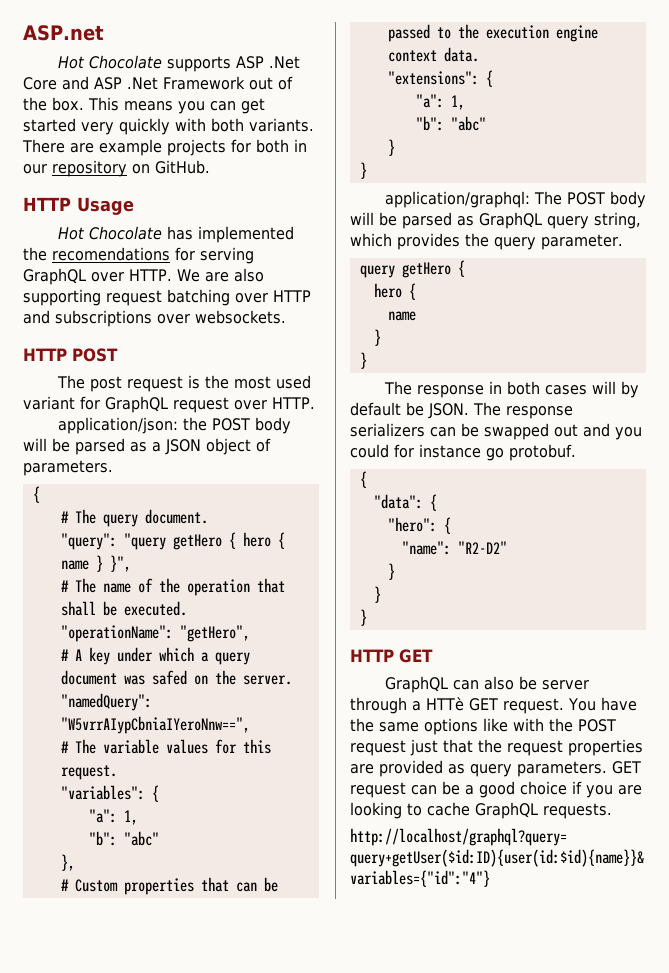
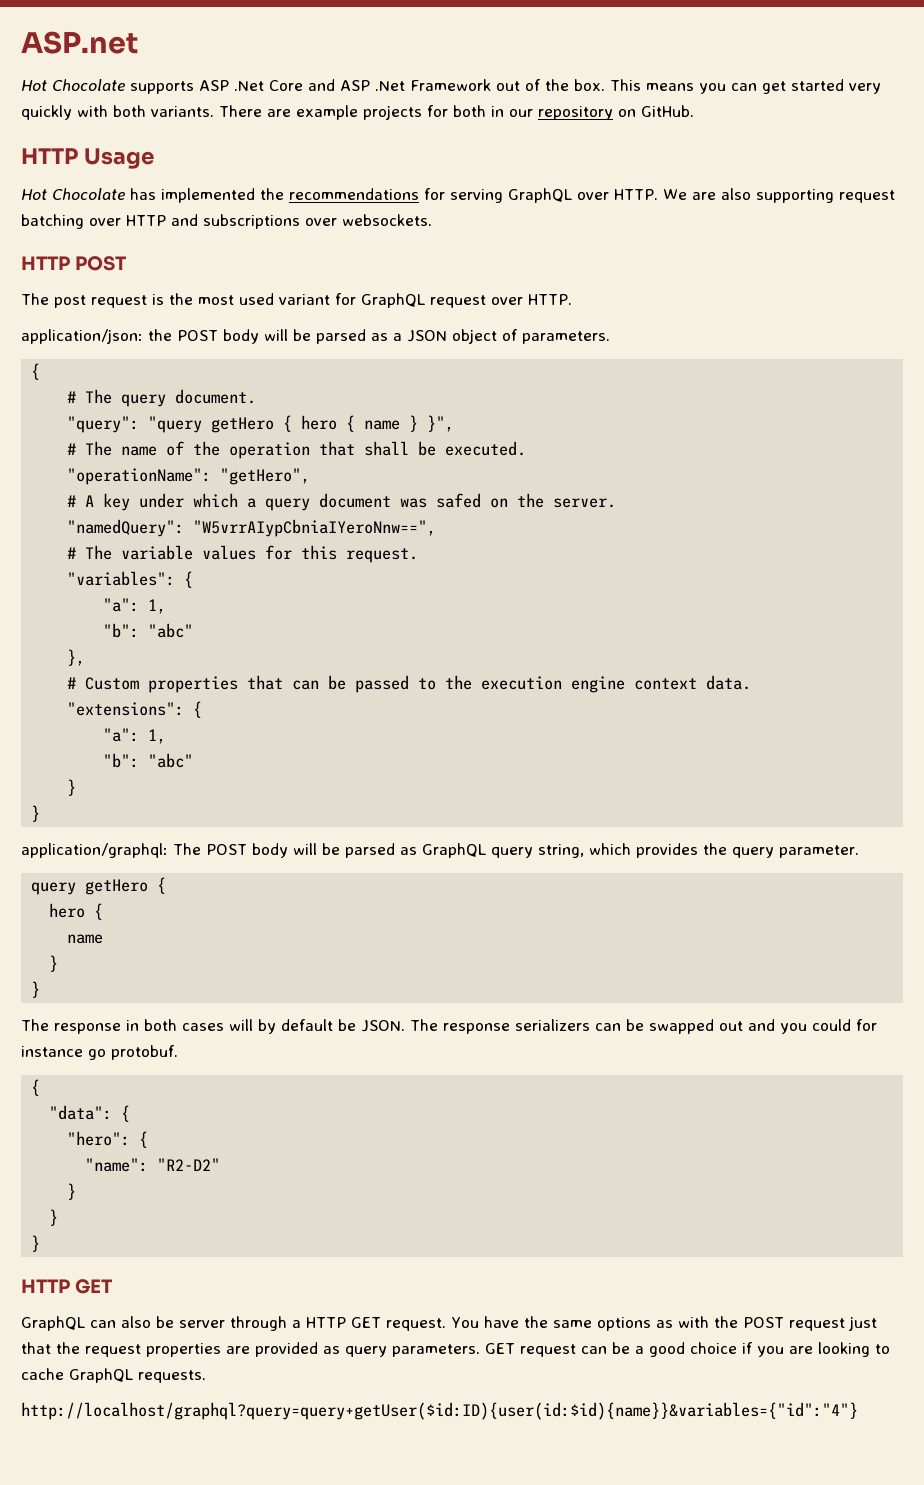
- Hot Chocolate has implemented the recomendations for serving GraphQL over HTTP.
+ Hot Chocolate has implemented the recommendations for serving GraphQL over HTTP.
- GraphQL can also be server through a HTTè GET request.
+ GraphQL can also be server through a HTTP GET request.
- You have the same options like with the POST request just that the request properties are provided as query parameters.
+ You have the same options as with the POST request just that the request properties are provided as query parameters.

